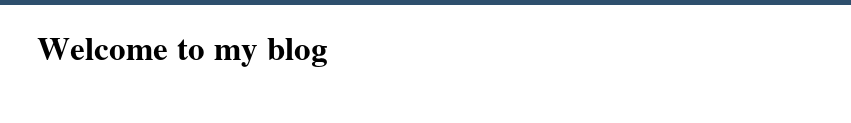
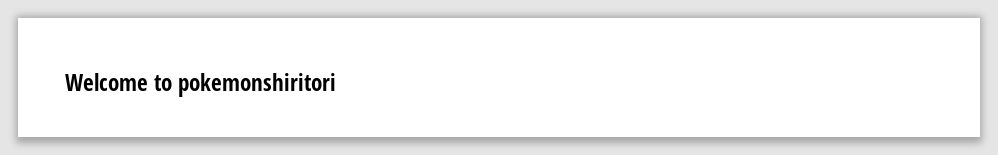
- Welcome to my blog
+ Welcome to pokemonshiritori

